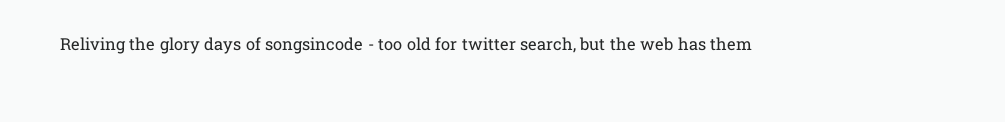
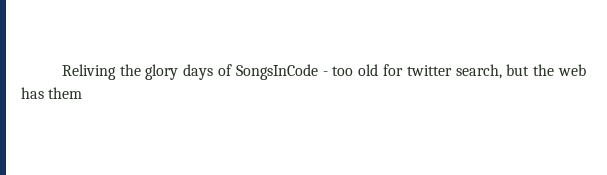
- Reliving the glory days of songsincode - too old for twitter search, but the web has them
+ Reliving the glory days of SongsInCode - too old for twitter search, but the web has them

